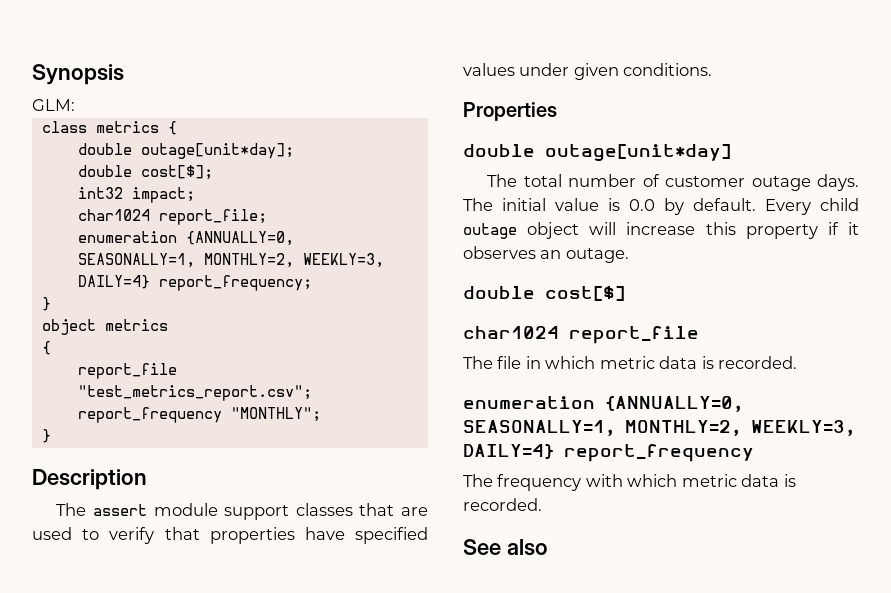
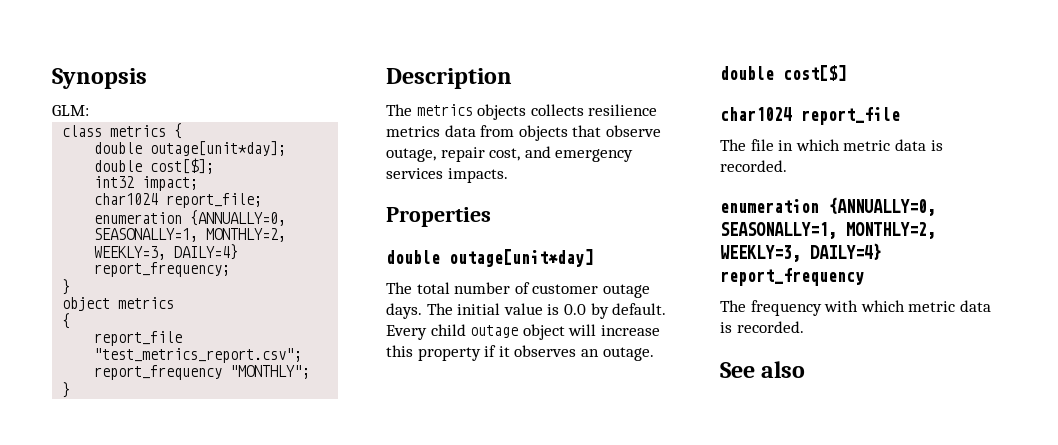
- The assert module support classes that are used to verify that properties have specified values under given conditions.
+ The metrics objects collects resilience metrics data from objects that observe outage, repair cost, and emergency services impacts.

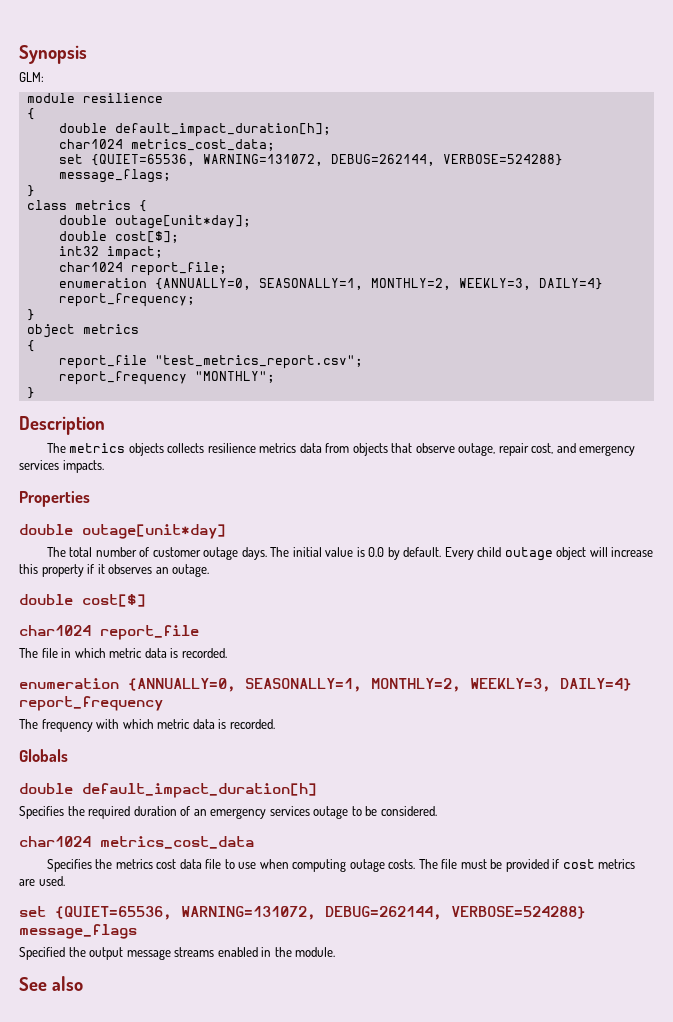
+ module resilience
+ {
+ double default_impact_duration[h];
+ char1024 metrics_cost_data;
+ set {QUIET=65536, WARNING=131072, DEBUG=262144, VERBOSE=524288} message_flags;
+ }
+ Globals
+ double default_impact_duration[h]
+ Specifies the required duration of an emergency services outage to be considered.
+ char1024 metrics_cost_data
+ Specifies the metrics cost data file to use when computing outage costs. The file must be provided if cost metrics are used.
+ set {QUIET=65536, WARNING=131072, DEBUG=262144, VERBOSE=524288} message_flags
+ Specified the output message streams enabled in the module.

